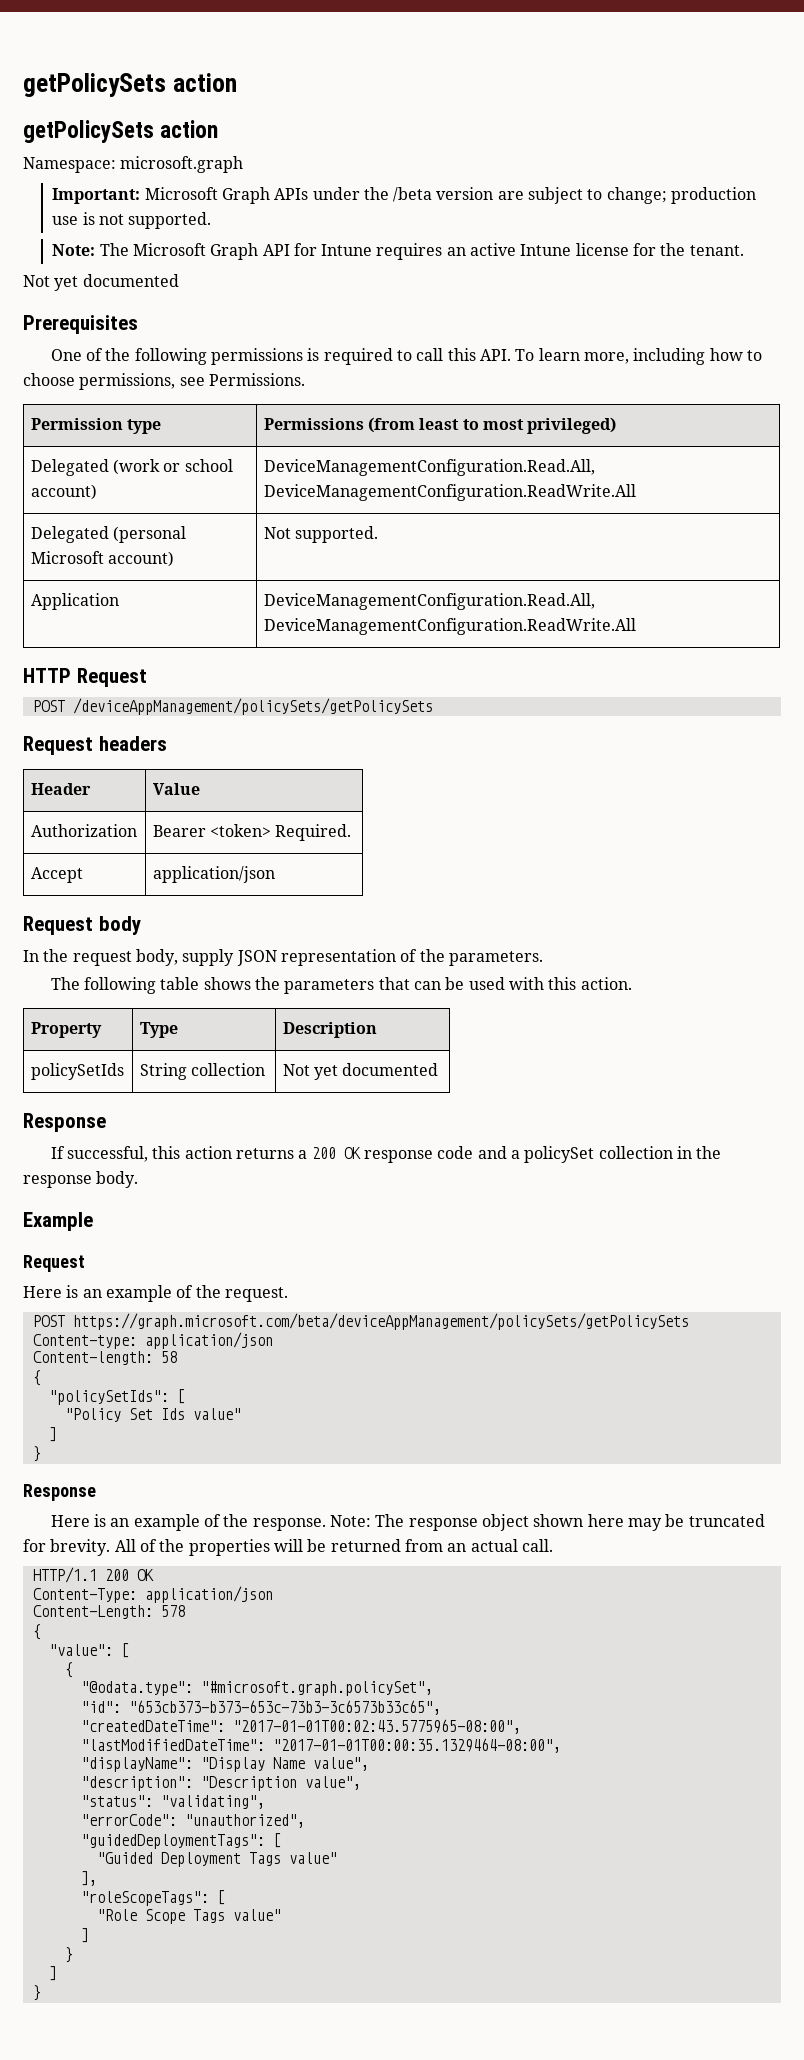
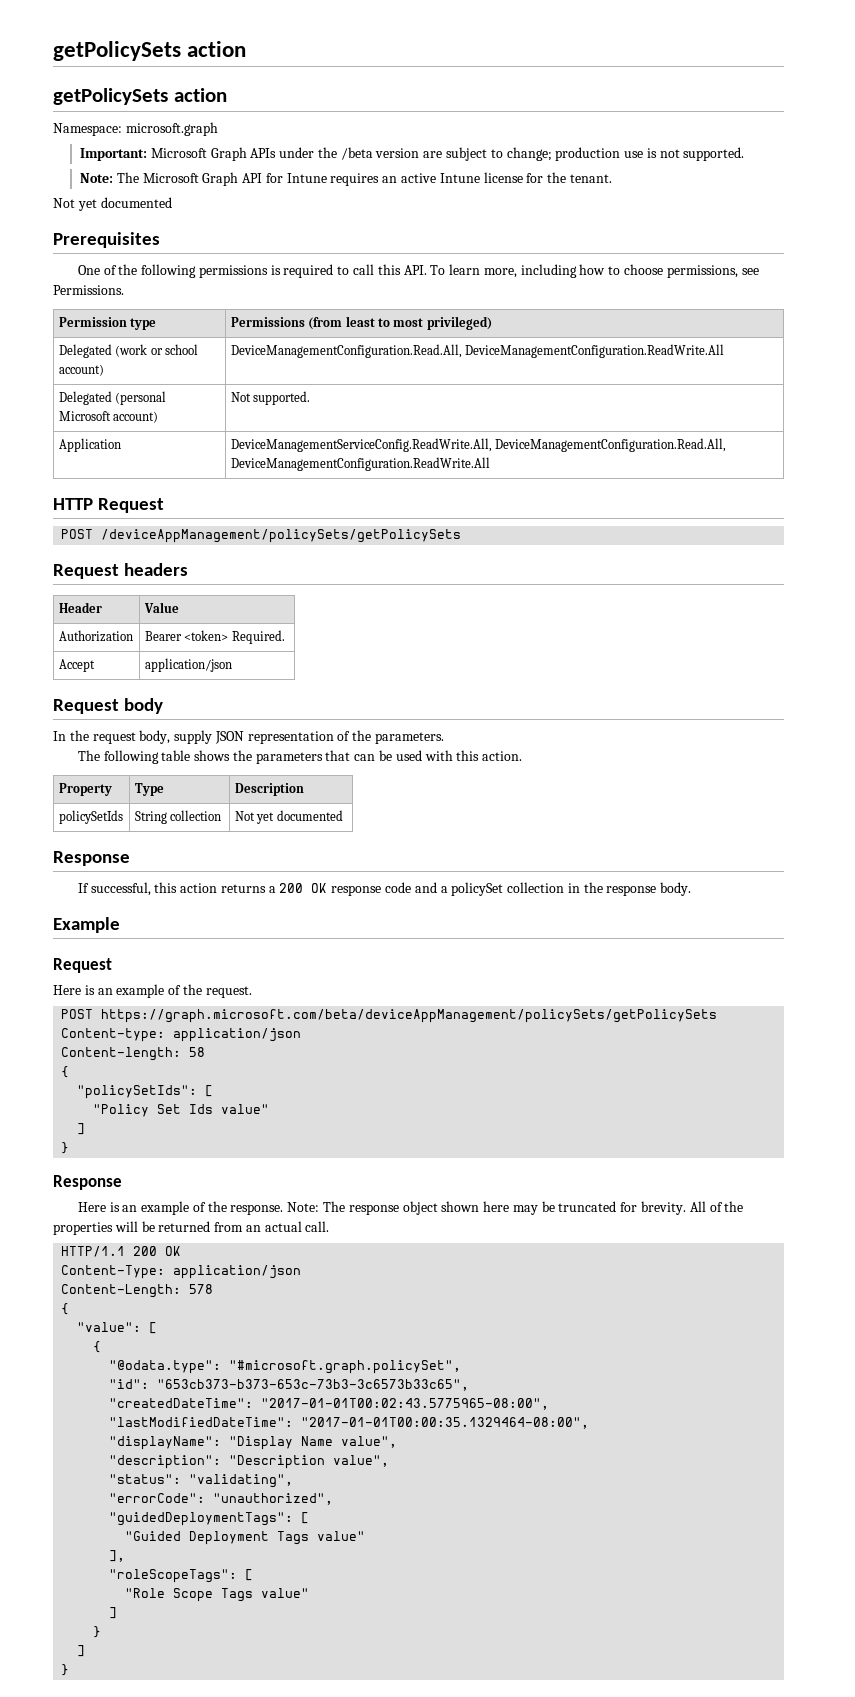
- Application | DeviceManagementConfiguration.Read.All, DeviceManagementConfiguration.ReadWrite.All
+ Application | DeviceManagementServiceConfig.ReadWrite.All, DeviceManagementConfiguration.Read.All, DeviceManagementConfiguration.ReadWrite.All

